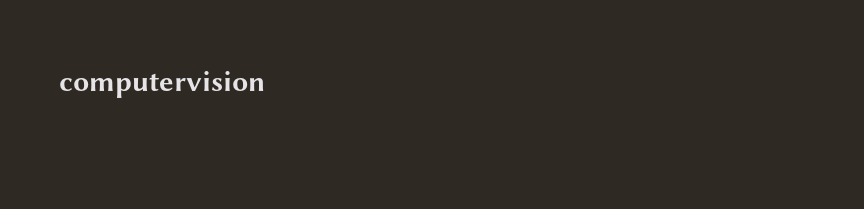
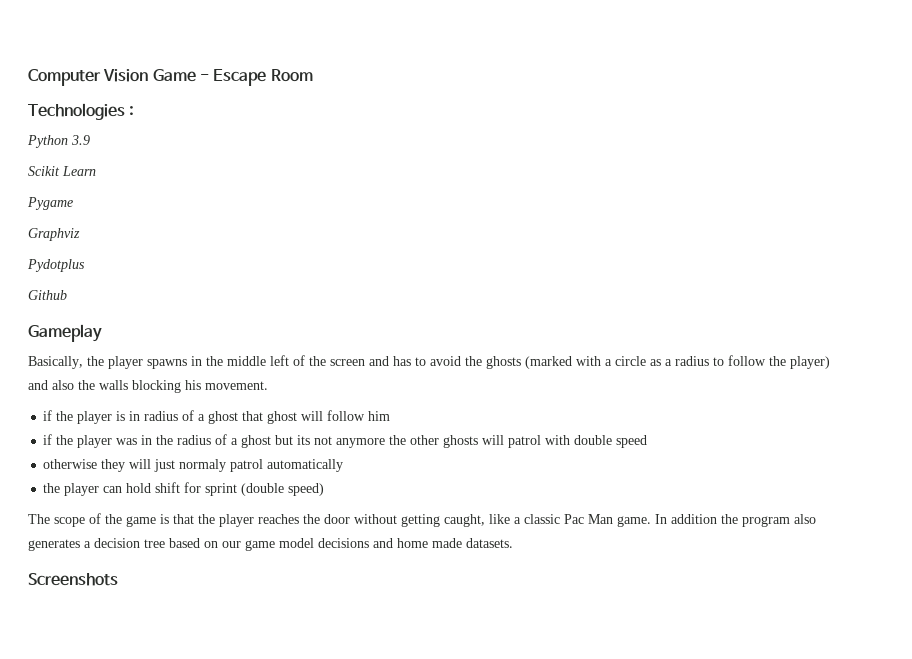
- computervision
+ Computer Vision Game - Escape Room
+ Technologies :
+ Python 3.9
+ Scikit Learn
+ Pygame
+ Graphviz
+ Pydotplus
+ Github
+ Gameplay
+ Basically, the player spawns in the middle left of the screen and has to avoid the ghosts (marked with a circle as a radius to follow the player) and also the walls blocking his movement.
+ if the player is in radius of a ghost that ghost will follow him
+ if the player was in the radius of a ghost but its not anymore the other ghosts will patrol with double speed
+ otherwise they will just normaly patrol automatically
+ the player can hold shift for sprint (double speed)
+ The scope of the game is that the player reaches the door without getting caught, like a classic Pac Man game. In addition the program also generates a decision tree based on our game model decisions and home made datasets.
+ Screenshots

